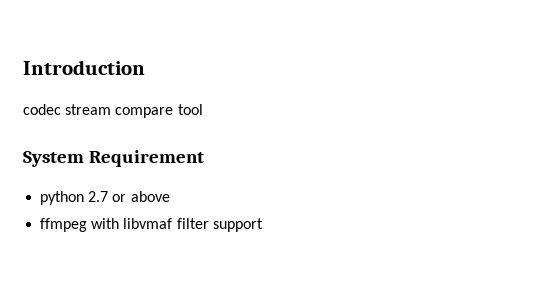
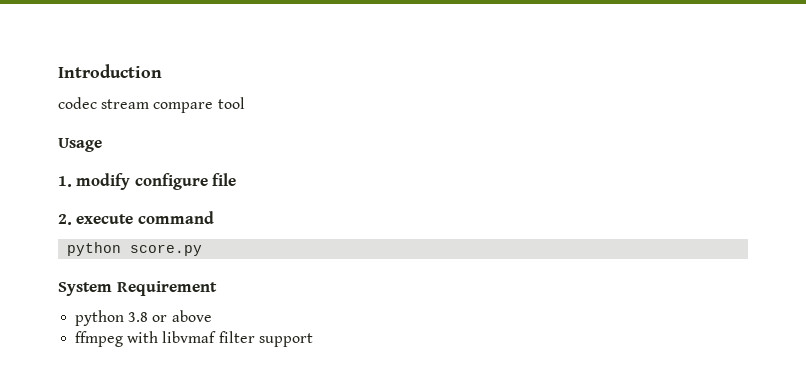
+ Usage
+ 1. modify configure file
+ 2. execute command
+ python score.py
- python 2.7 or above
+ python 3.8 or above

